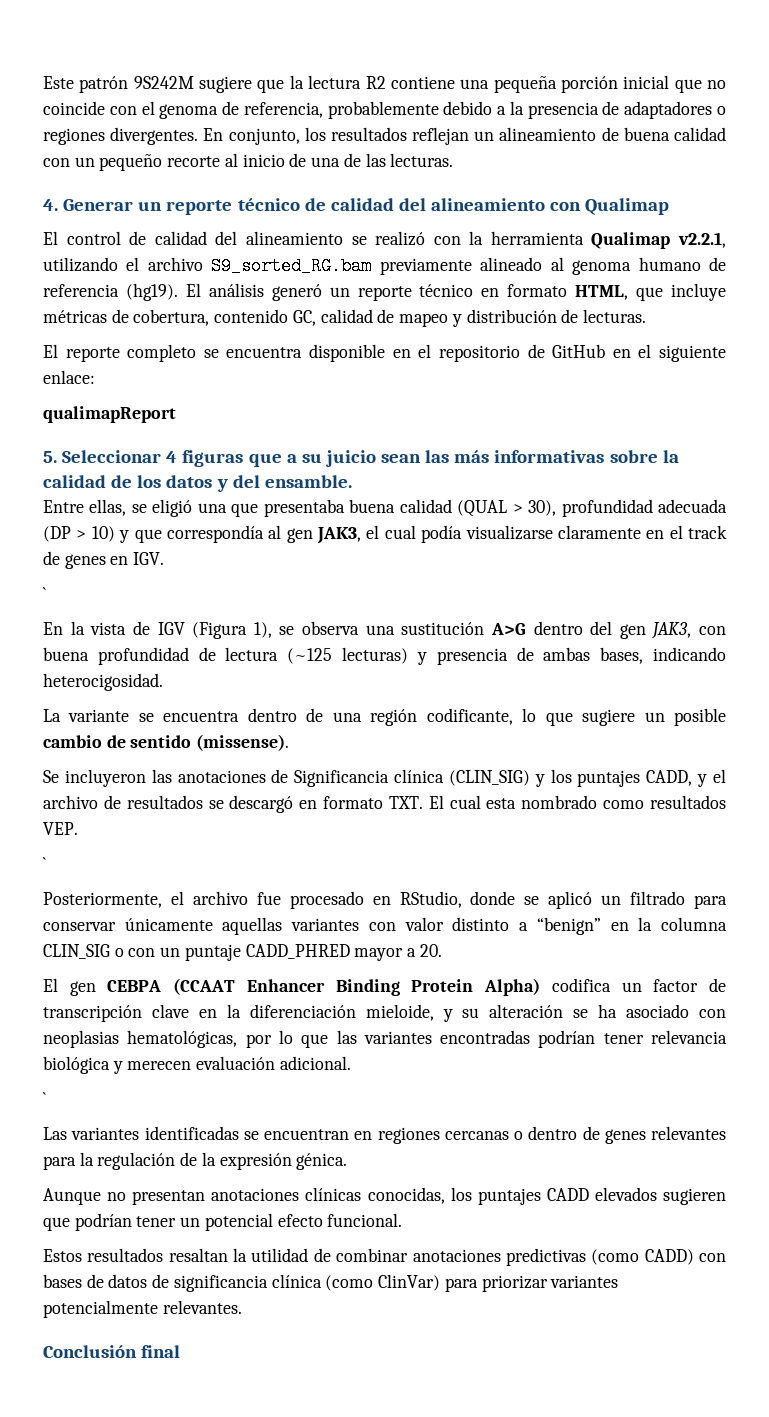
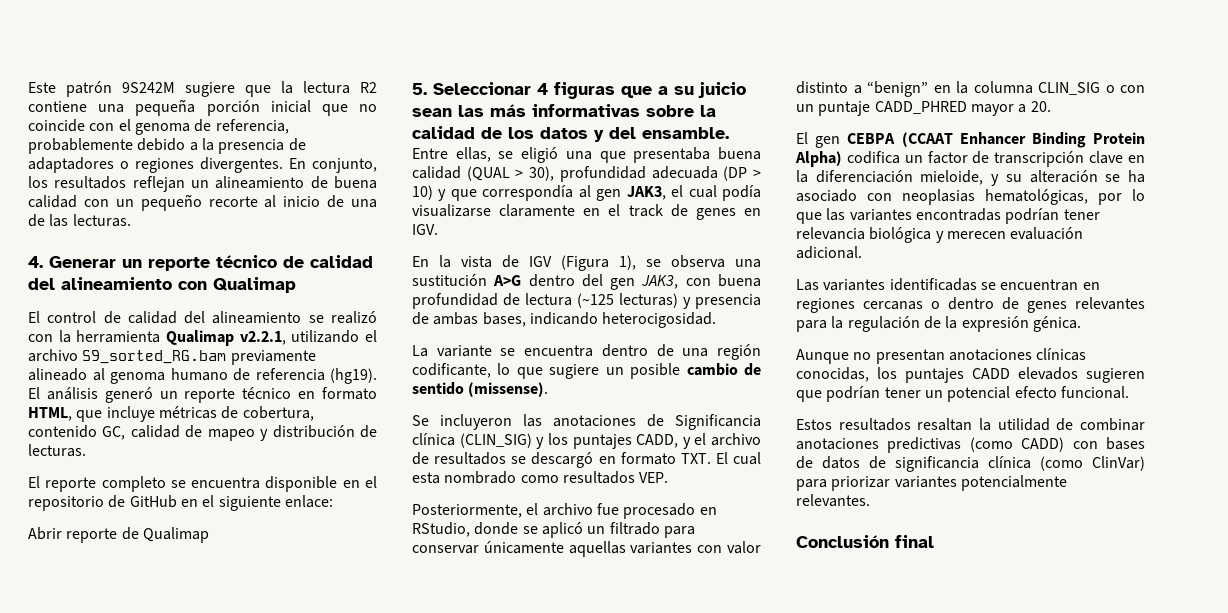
- qualimapReport
+ Abrir reporte de Qualimap
  Entre ellas, se eligió una que presentaba buena calidad (QUAL > 30), profundidad adecuada (DP > 10) y que correspondía al gen JAK3, el cual podía visualizarse claramente en el track de genes en IGV.
- `
  Se incluyeron las anotaciones de Significancia clínica (CLIN_SIG) y los puntajes CADD, y el archivo de resultados se descargó en formato TXT. El cual esta nombrado como resultados VEP.
- `
  El gen CEBPA (CCAAT Enhancer Binding Protein Alpha) codifica un factor de transcripción clave en la diferenciación mieloide, y su alteración se ha asociado con neoplasias hematológicas, por lo que las variantes encontradas podrían tener relevancia biológica y merecen evaluación adicional.
- `

